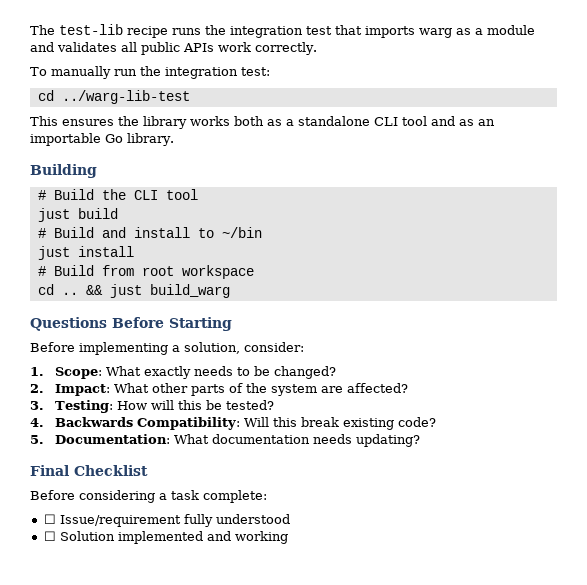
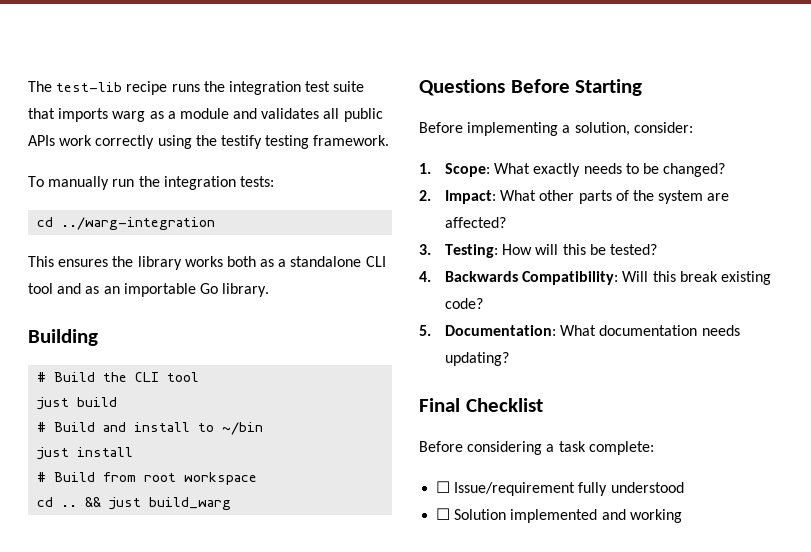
- The test-lib recipe runs the integration test that imports warg as a module and validates all public APIs work correctly.
+ The test-lib recipe runs the integration test suite that imports warg as a module and validates all public APIs work correctly using the testify testing framework.
- To manually run the integration test:
- cd ../warg-lib-test
+ To manually run the integration tests:
+ cd ../warg-integration

